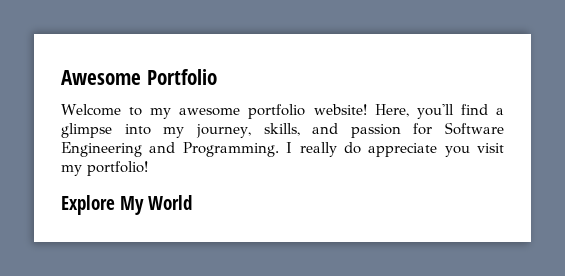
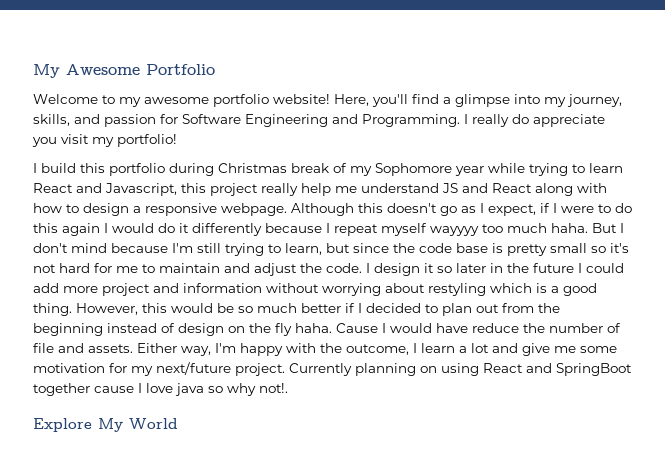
- Awesome Portfolio
+ My Awesome Portfolio
+ I build this portfolio during Christmas break of my Sophomore year while trying to learn React and Javascript, this project really help me understand JS and React along with how to design a responsive webpage. Although this doesn't go as I expect, if I were to do this again I would do it differently because I repeat myself wayyyy too much haha. But I don't mind because I'm still trying to learn, but since the code base is pretty small so it's not hard for me to maintain and adjust the code. I design it so later in the future I could add more project and information without worrying about restyling which is a good thing. However, this would be so much better if I decided to plan out from the beginning instead of design on the fly haha. Cause I would have reduce the number of file and assets. Either way, I'm happy with the outcome, I learn a lot and give me some motivation for my next/future project. Currently planning on using React and SpringBoot together cause I love java so why not!.

